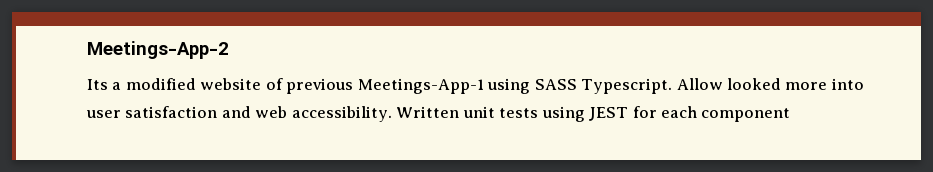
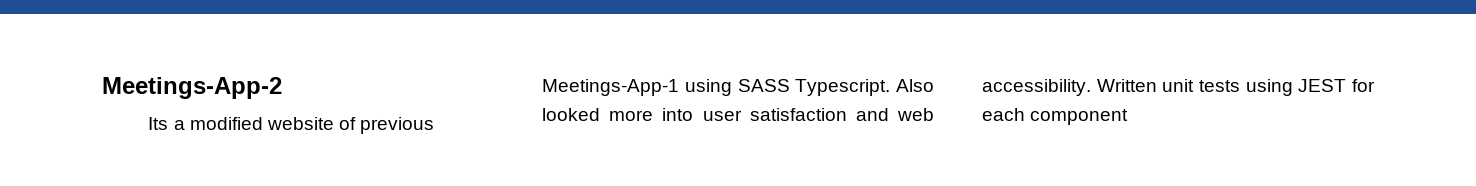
- Allow looked more into user satisfaction and web accessibility.
+ Also looked more into user satisfaction and web accessibility.

